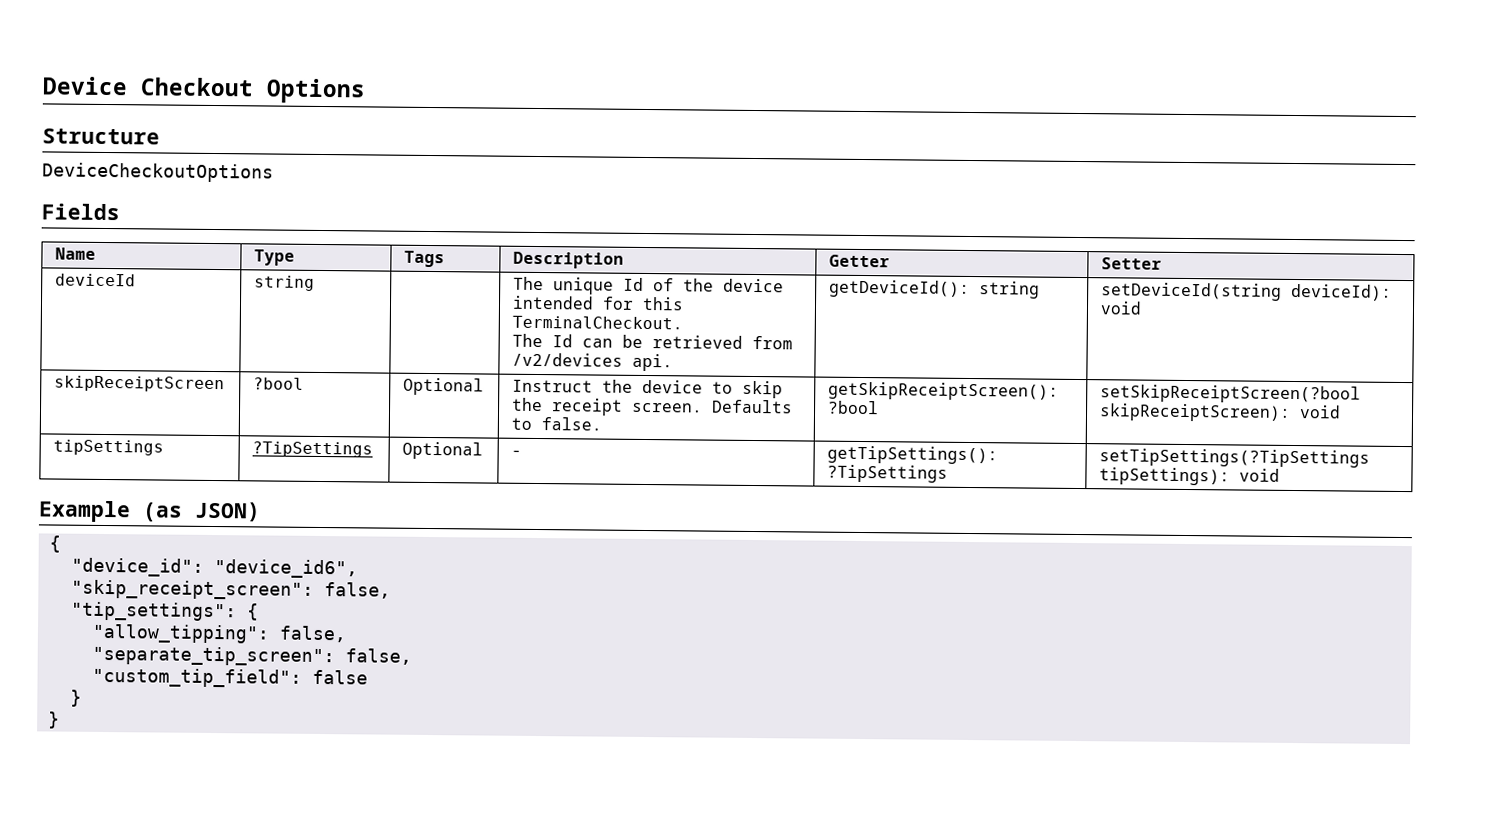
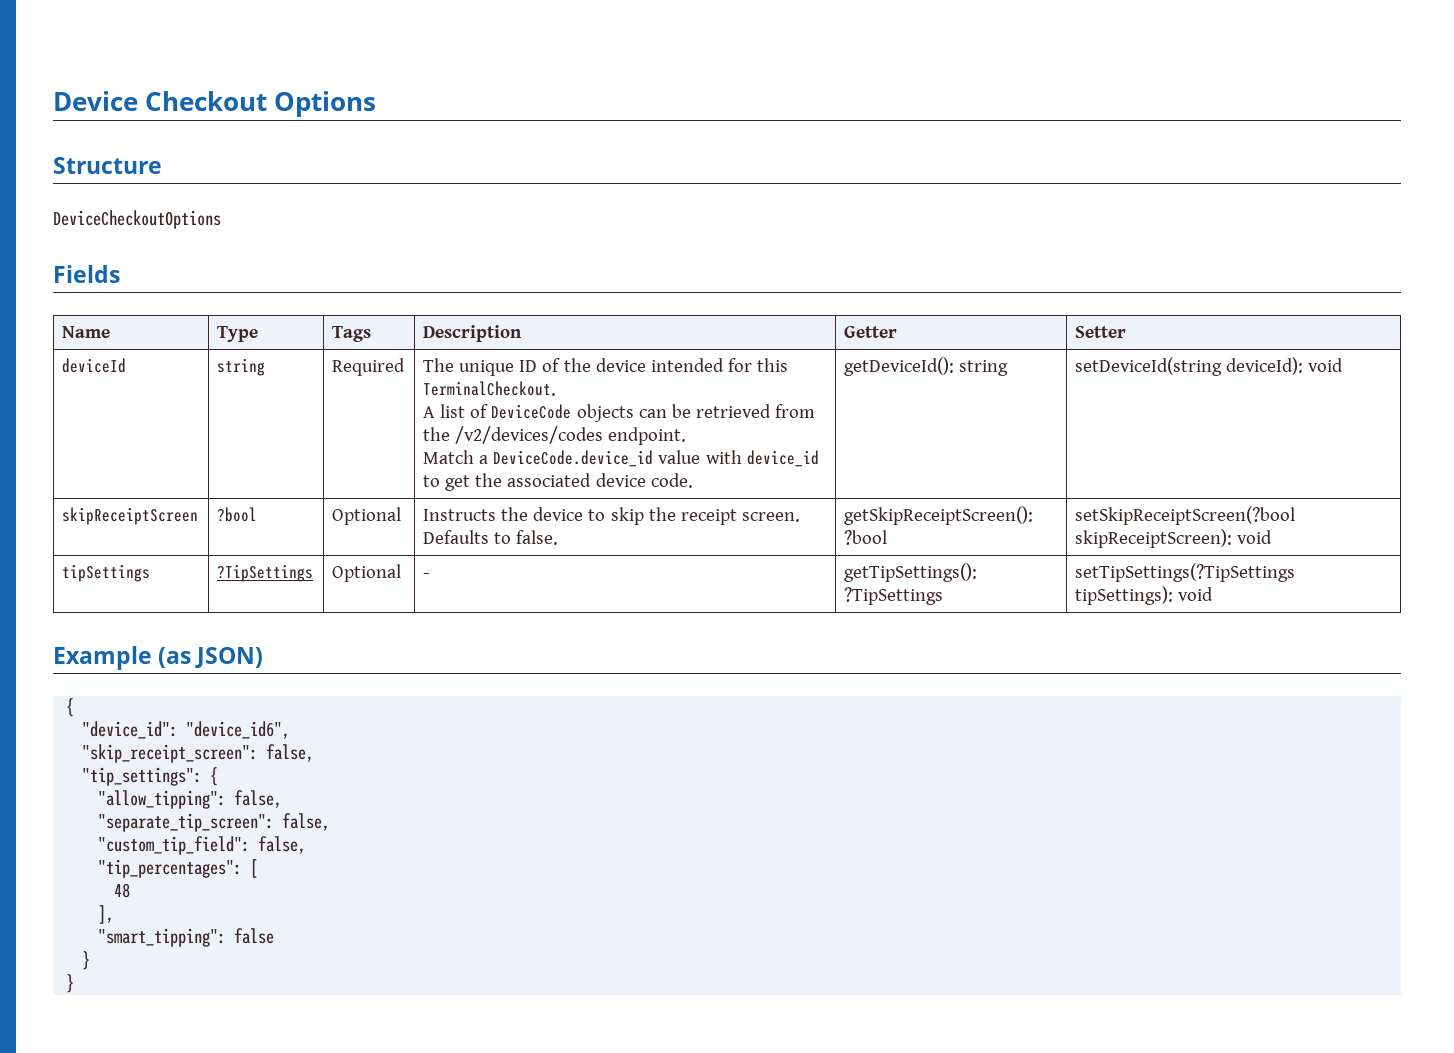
+ Required
- The unique Id of the device intended for this TerminalCheckout.
+ The unique ID of the device intended for this TerminalCheckout.
- The Id can be retrieved from /v2/devices api.
+ A list of DeviceCode objects can be retrieved from the /v2/devices/codes endpoint.
+ Match a DeviceCode.device_id value with device_id to get the associated device code.
- skipReceiptScreen | ?bool | Optional | Instruct the device to skip the receipt screen. Defaults to false. | getSkipReceiptScreen(): ?bool | setSkipReceiptScreen(?bool skipReceiptScreen): void
+ skipReceiptScreen | ?bool | Optional | Instructs the device to skip the receipt screen. Defaults to false. | getSkipReceiptScreen(): ?bool | setSkipReceiptScreen(?bool skipReceiptScreen): void
- "custom_tip_field": false
+ "custom_tip_field": false,
+ "tip_percentages": [
+ 48
+ ],
+ "smart_tipping": false

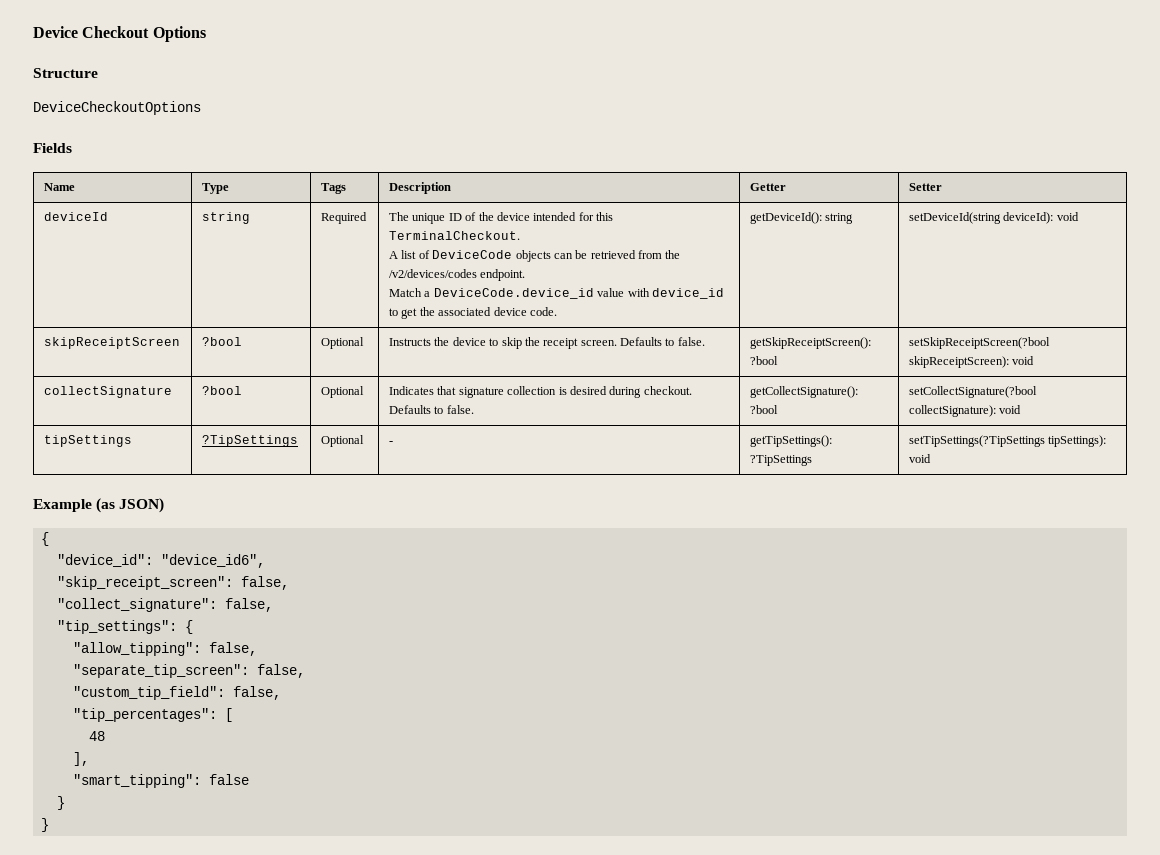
+ collectSignature | ?bool | Optional | Indicates that signature collection is desired during checkout. Defaults to false. | getCollectSignature(): ?bool | setCollectSignature(?bool collectSignature): void
+ "collect_signature": false,

